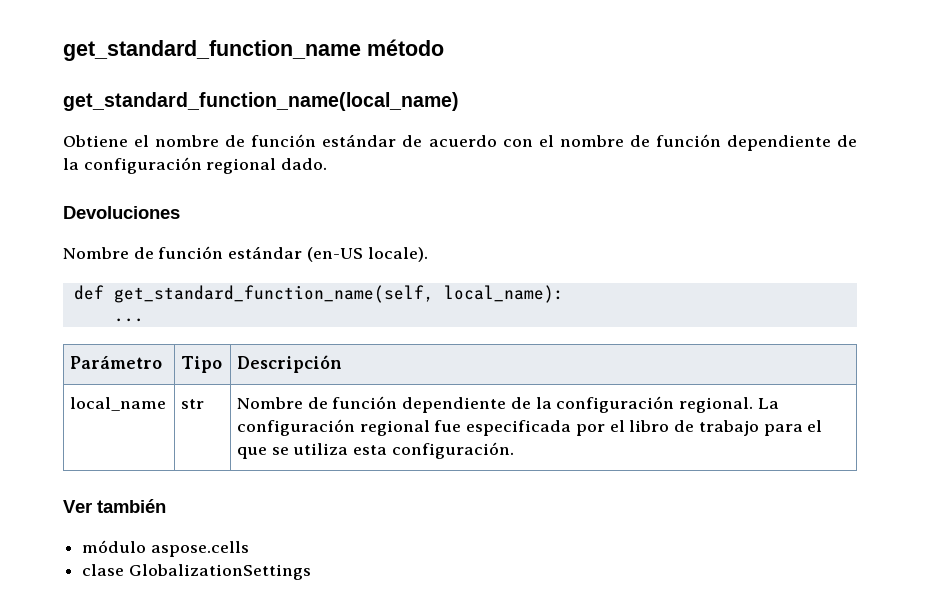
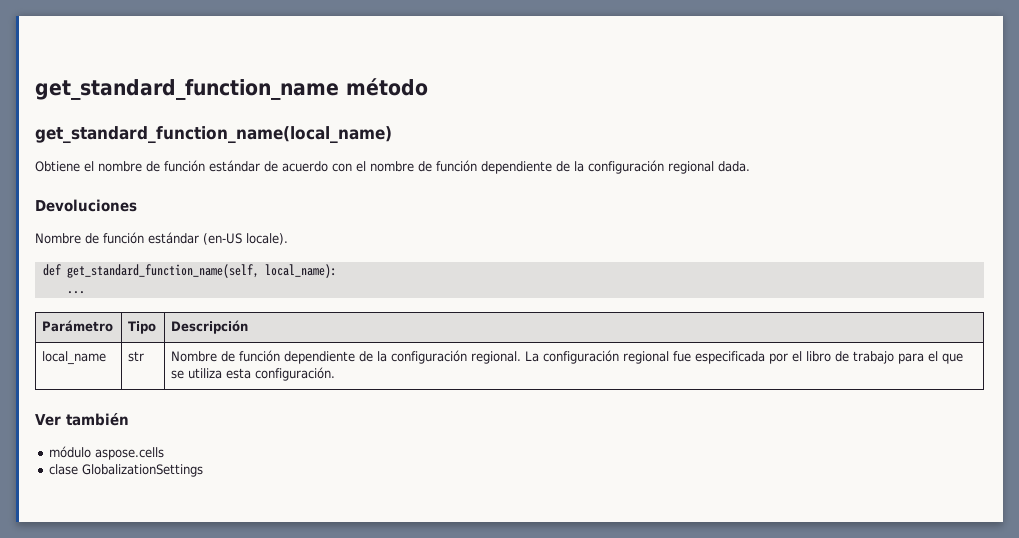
- Obtiene el nombre de función estándar de acuerdo con el nombre de función dependiente de la configuración regional dado.
+ Obtiene el nombre de función estándar de acuerdo con el nombre de función dependiente de la configuración regional dada.

